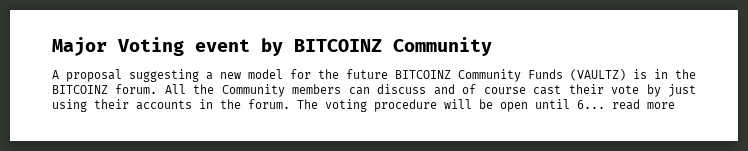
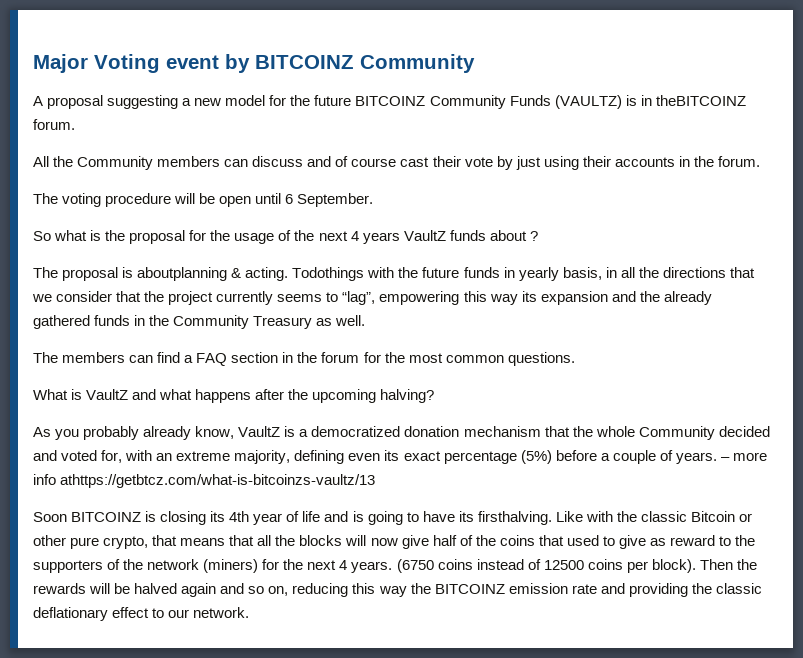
- A proposal suggesting a new model for the future BITCOINZ Community Funds (VAULTZ) is in the BITCOINZ forum. All the Community members can discuss and of course cast their vote by just using their accounts in the forum. The voting procedure will be open until 6... read more
+ A proposal suggesting a new model for the future BITCOINZ Community Funds (VAULTZ) is in theBITCOINZ forum.
+ All the Community members can discuss and of course cast their vote by just using their accounts in the forum.
+ The voting procedure will be open until 6 September.
+ So what is the proposal for the usage of the next 4 years VaultZ funds about ?
+ The proposal is aboutplanning & acting. Todothings with the future funds in yearly basis, in all the directions that we consider that the project currently seems to “lag”, empowering this way its expansion and the already gathered funds in the Community Treasury as well.
+ The members can find a FAQ section in the forum for the most common questions.
+ What is VaultZ and what happens after the upcoming halving?
+ As you probably already know, VaultZ is a democratized donation mechanism that the whole Community decided and voted for, with an extreme majority, defining even its exact percentage (5%) before a couple of years. – more info athttps://getbtcz.com/what-is-bitcoinzs-vaultz/13
+ Soon BITCOINZ is closing its 4th year of life and is going to have its firsthalving. Like with the classic Bitcoin or other pure crypto, that means that all the blocks will now give half of the coins that used to give as reward to the supporters of the network (miners) for the next 4 years. (6750 coins instead of 12500 coins per block). Then the rewards will be halved again and so on, reducing this way the BITCOINZ emission rate and providing the classic deflationary effect to our network.

